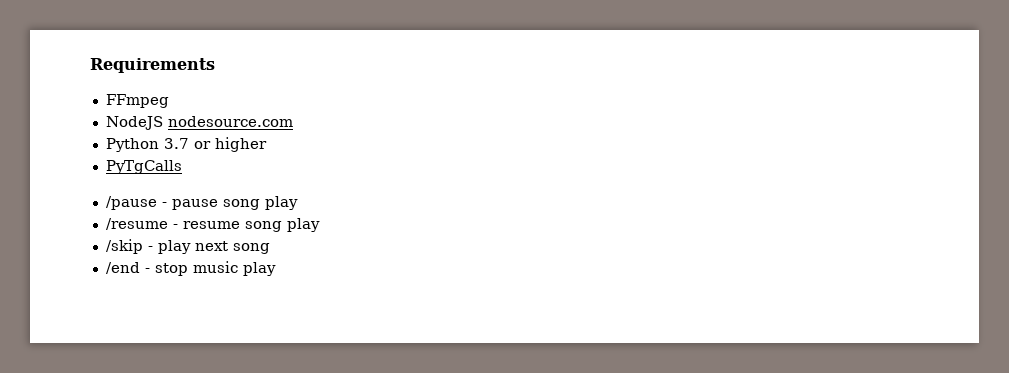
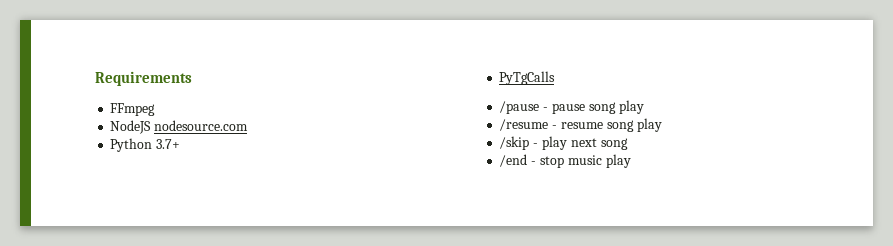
- Python 3.7 or higher
+ Python 3.7+

